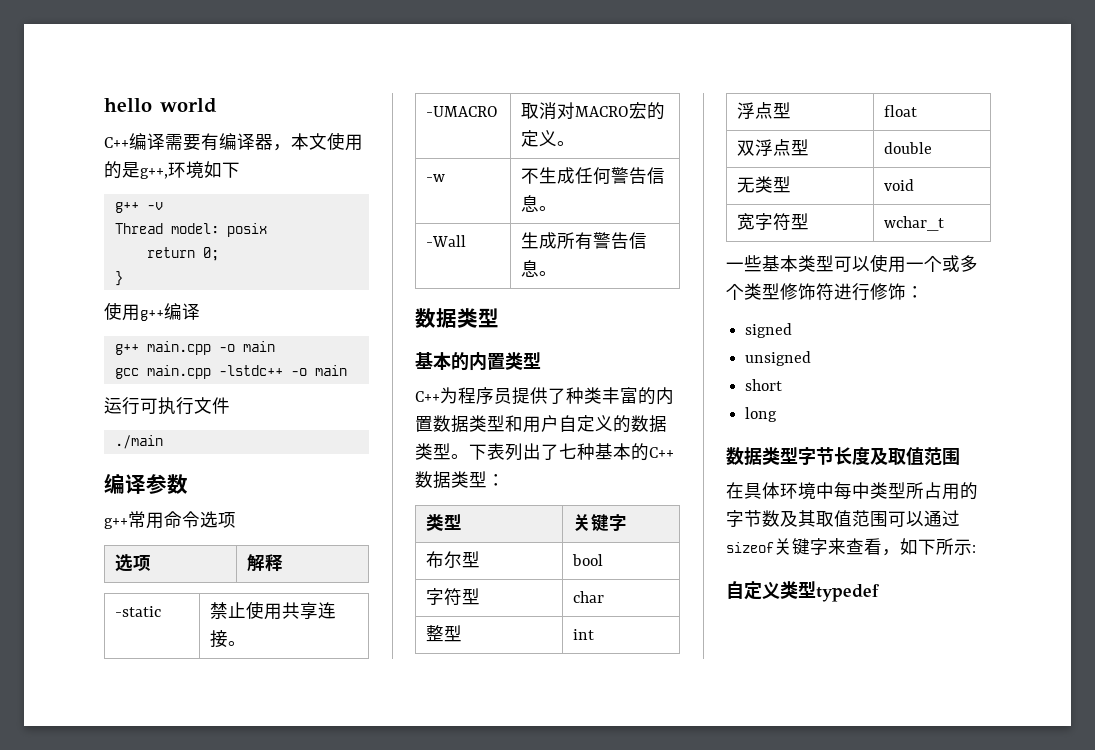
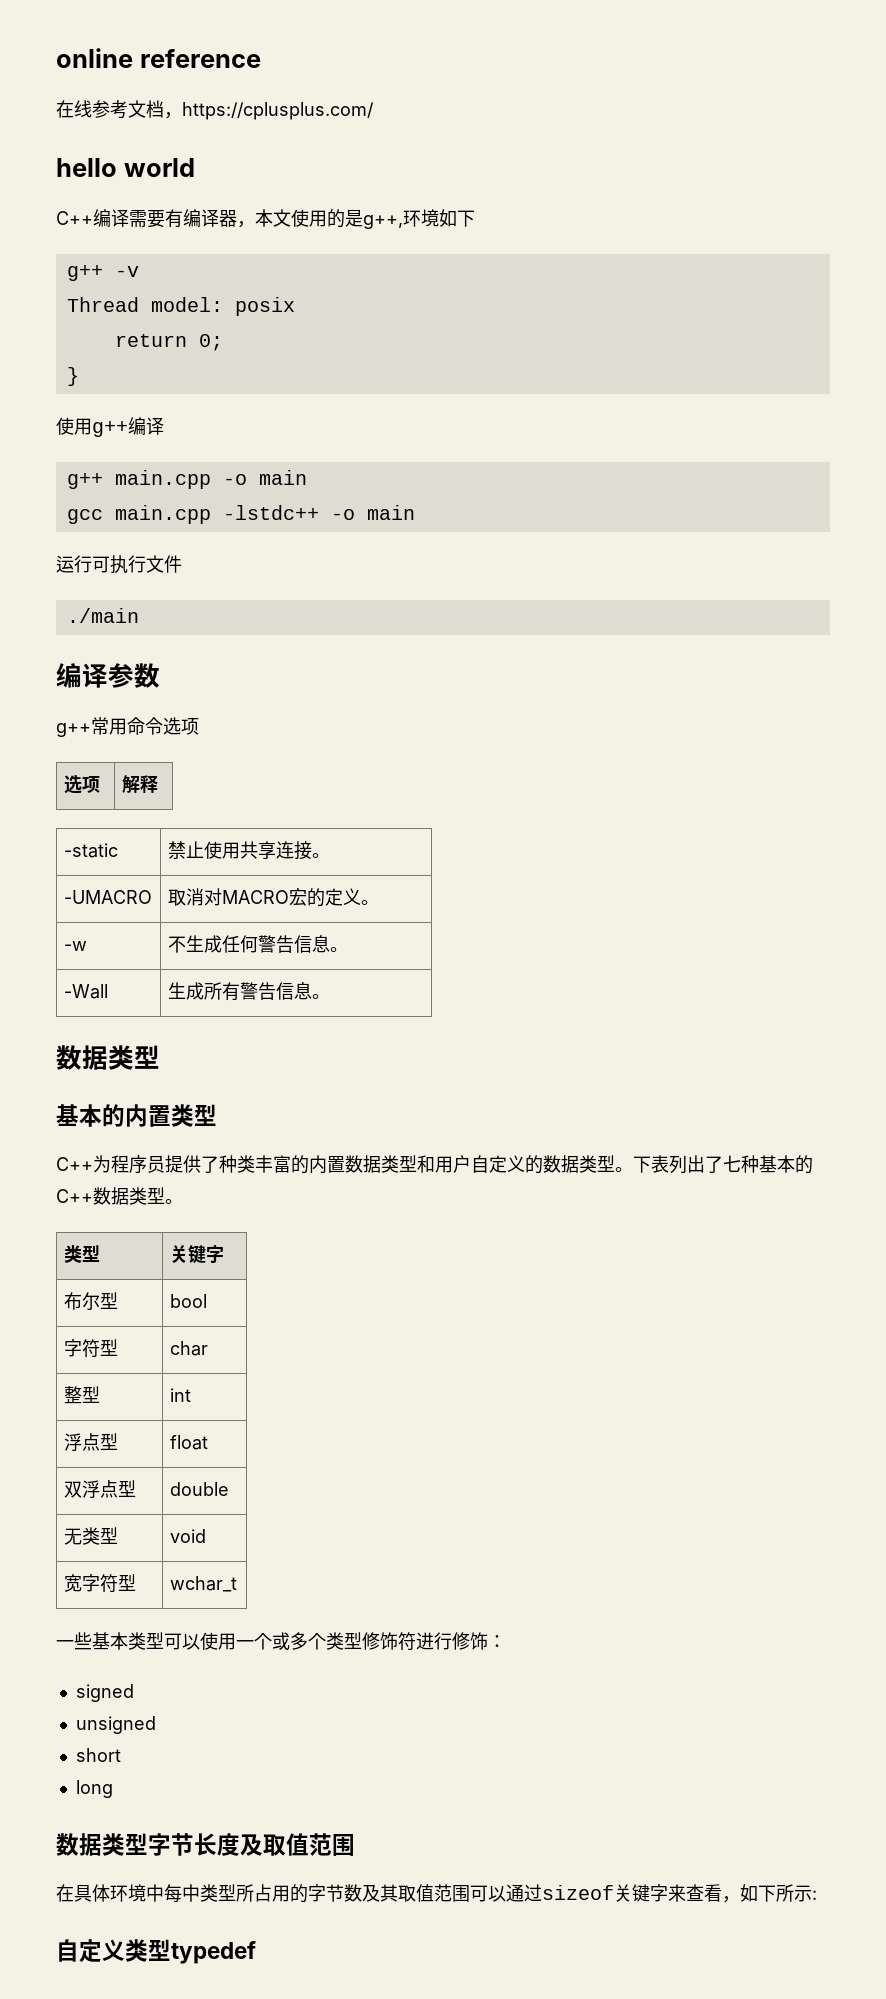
+ online reference
+ 在线参考文档，https://cplusplus.com/
- 下表列出了七种基本的C++数据类型：
+ 下表列出了七种基本的C++数据类型。

